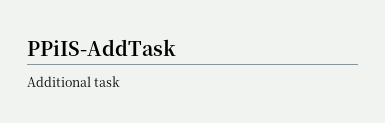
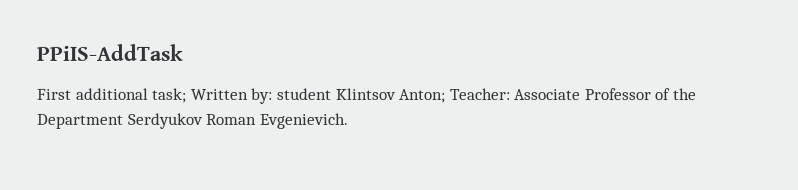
- Additional task
+ First additional task; Written by: student Klintsov Anton; Teacher: Associate Professor of the Department Serdyukov Roman Evgenievich.

